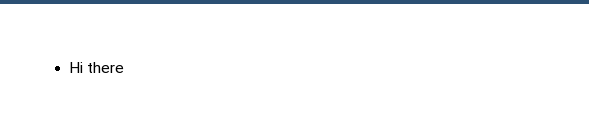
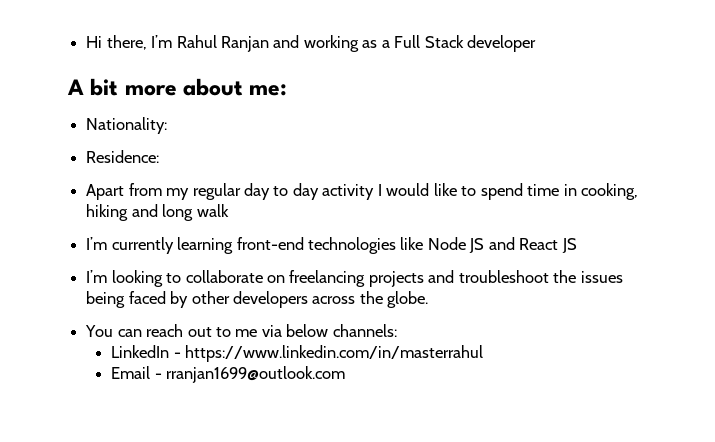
- Hi there
+ Hi there, I’m Rahul Ranjan and working as a Full Stack developer
+ A bit more about me:
+ Nationality:
+ Residence:
+ Apart from my regular day to day activity I would like to spend time in cooking, hiking and long walk
+ I’m currently learning front-end technologies like Node JS and React JS
+ I’m looking to collaborate on freelancing projects and troubleshoot the issues being faced by other developers across the globe.
+ You can reach out to me via below channels:
+ LinkedIn - https://www.linkedin.com/in/masterrahul
+ Email - rranjan1699@outlook.com

